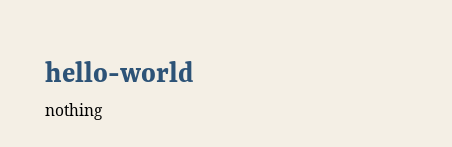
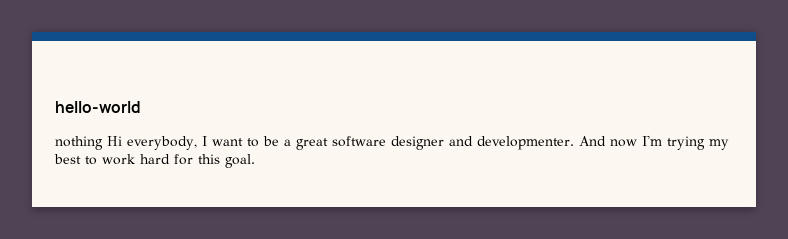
- nothing
+ nothing Hi everybody, I want to be a great software designer and developmenter. And now I'm trying my best to work hard for this goal.

